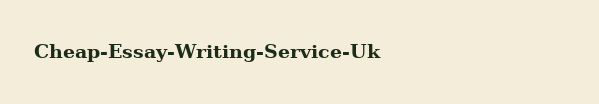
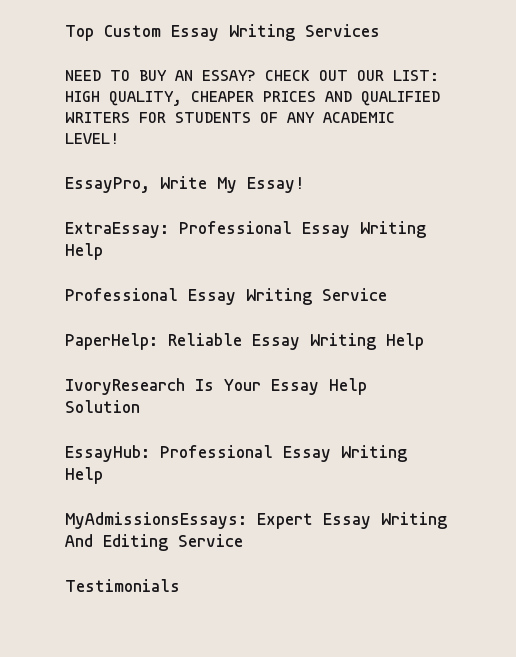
- Cheap-Essay-Writing-Service-Uk
+ Top Custom Essay Writing Services
+ NEED TO BUY AN ESSAY? CHECK OUT OUR LIST: HIGH QUALITY, CHEAPER PRICES AND QUALIFIED WRITERS FOR STUDENTS OF ANY ACADEMIC LEVEL!
+ EssayPro, Write My Essay!
+ ExtraEssay: Professional Essay Writing Help
+ Professional Essay Writing Service
+ PaperHelp: Reliable Essay Writing Help
+ IvoryResearch Is Your Essay Help Solution
+ EssayHub: Professional Essay Writing Help
+ MyAdmissionsEssays: Expert Essay Writing And Editing Service
+ Testimonials

